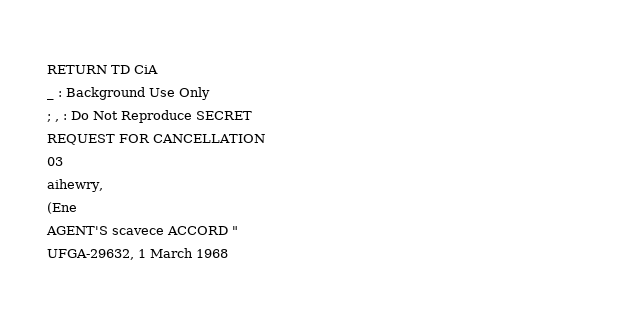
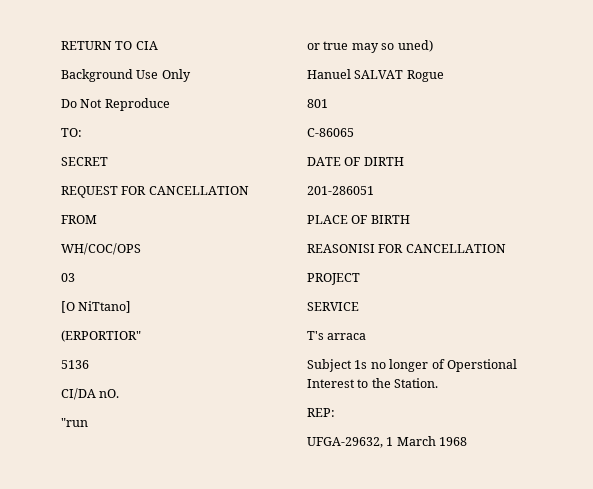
- RETURN TD CiA
- _ : Background Use Only
+ RETURN TO CIA
+ Background Use Only
- ; , : Do Not Reproduce SECRET
+ Do Not Reproduce
+ TO:
+ SECRET
+ FROM
+ WH/COC/OPS
- aihewry,
- (Ene
- AGENT'S scavece ACCORD "
+ [O NiTtano]
+ (ERPORTIOR"
+ 5136
+ CI/DA nO.
+ "run
+ or true may so uned)
+ Hanuel SALVAT Rogue
+ 801
+ C-86065
+ DATE OF DIRTH
+ 201-286051
+ PLACE OF BIRTH
+ REASONISI FOR CANCELLATION
+ PROJECT
+ SERVICE
+ T's arraca
+ Subject 1s no longer of Operstional Interest to the Station.
+ REP:

